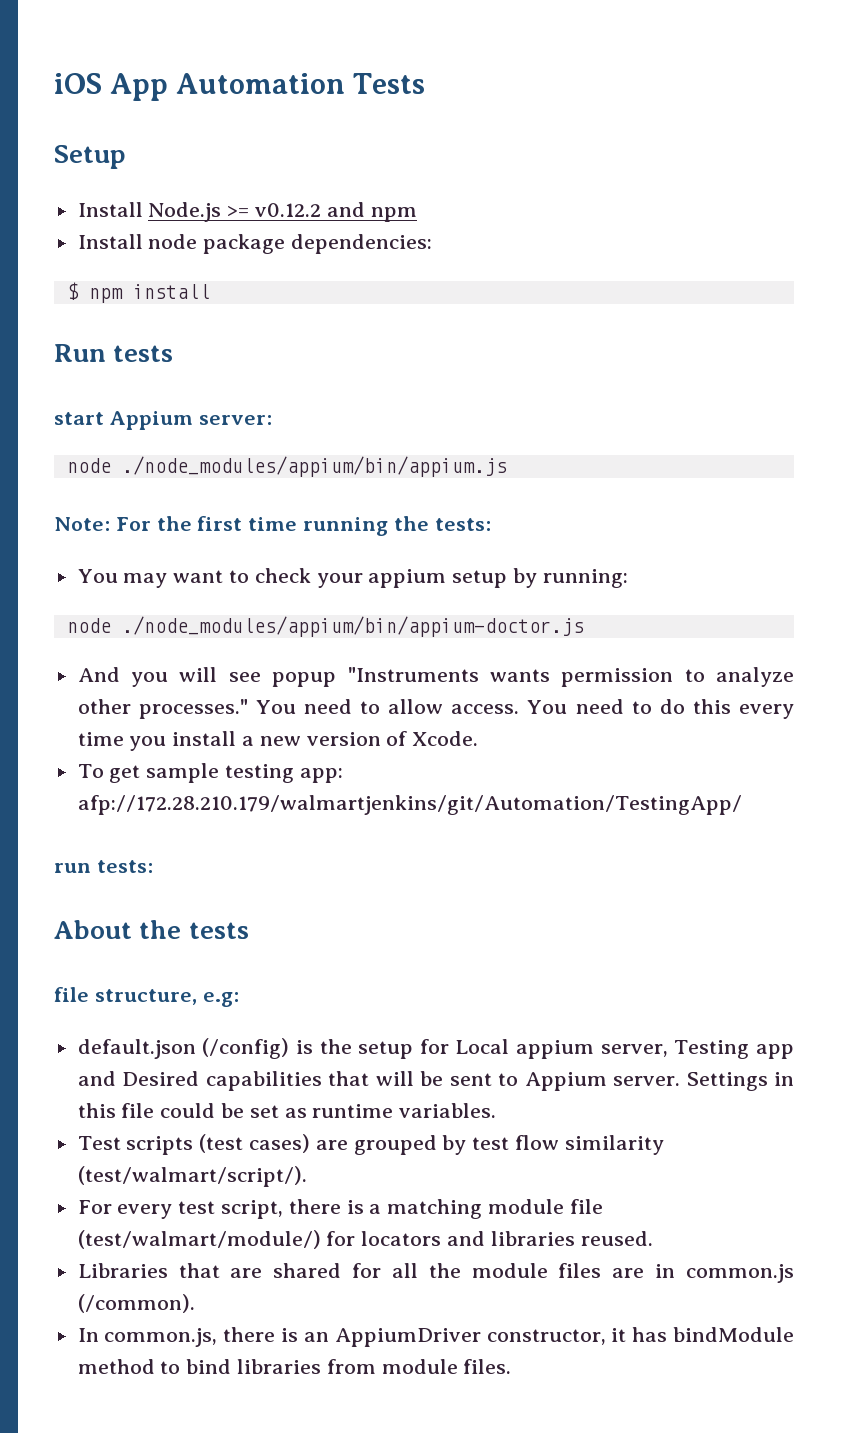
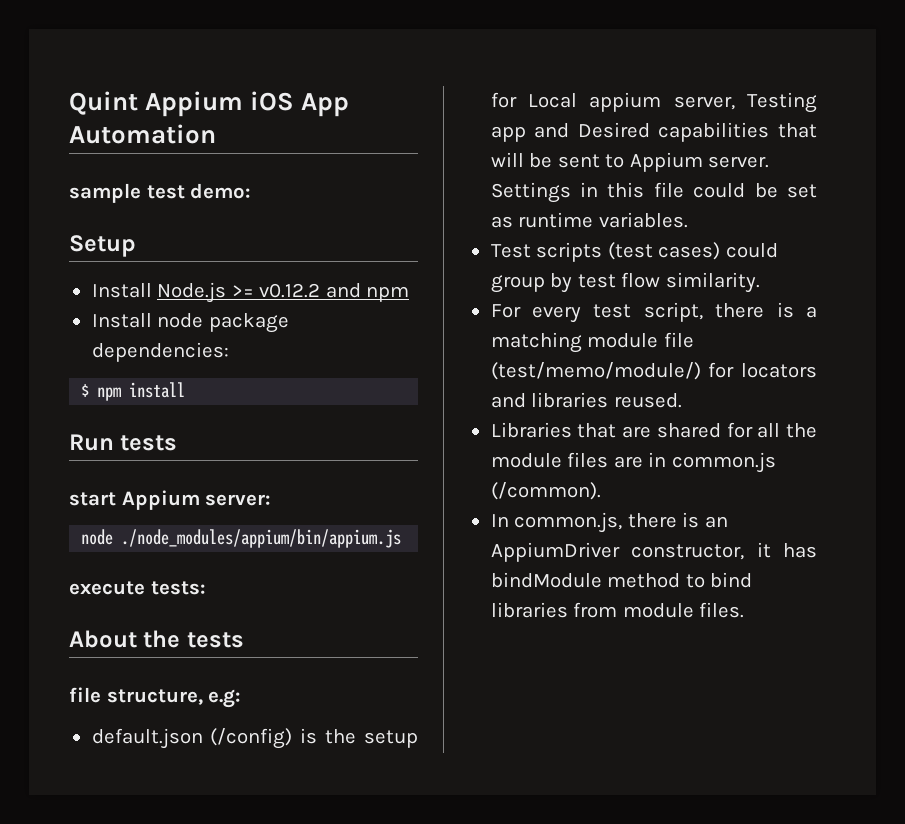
- iOS App Automation Tests
+ Quint Appium iOS App Automation
+ sample test demo:
- Note: For the first time running the tests:
- You may want to check your appium setup by running:
- node ./node_modules/appium/bin/appium-doctor.js
- And you will see popup "Instruments wants permission to analyze other processes." You need to allow access. You need to do this every time you install a new version of Xcode.
- To get sample testing app: afp://172.28.210.179/walmartjenkins/git/Automation/TestingApp/
- run tests:
+ execute tests:
- Test scripts (test cases) are grouped by test flow similarity (test/walmart/script/).
+ Test scripts (test cases) could group by test flow similarity.
- For every test script, there is a matching module file (test/walmart/module/) for locators and libraries reused.
+ For every test script, there is a matching module file (test/memo/module/) for locators and libraries reused.

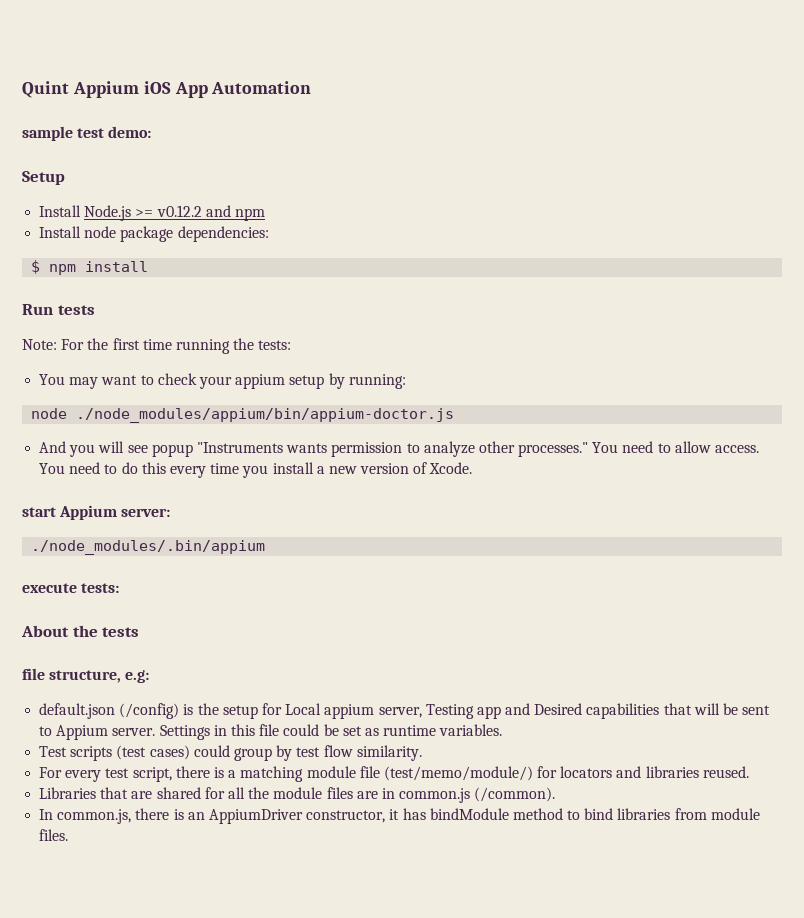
+ Note: For the first time running the tests:
+ You may want to check your appium setup by running:
+ node ./node_modules/appium/bin/appium-doctor.js
+ And you will see popup "Instruments wants permission to analyze other processes." You need to allow access. You need to do this every time you install a new version of Xcode.
- node ./node_modules/appium/bin/appium.js
+ ./node_modules/.bin/appium

